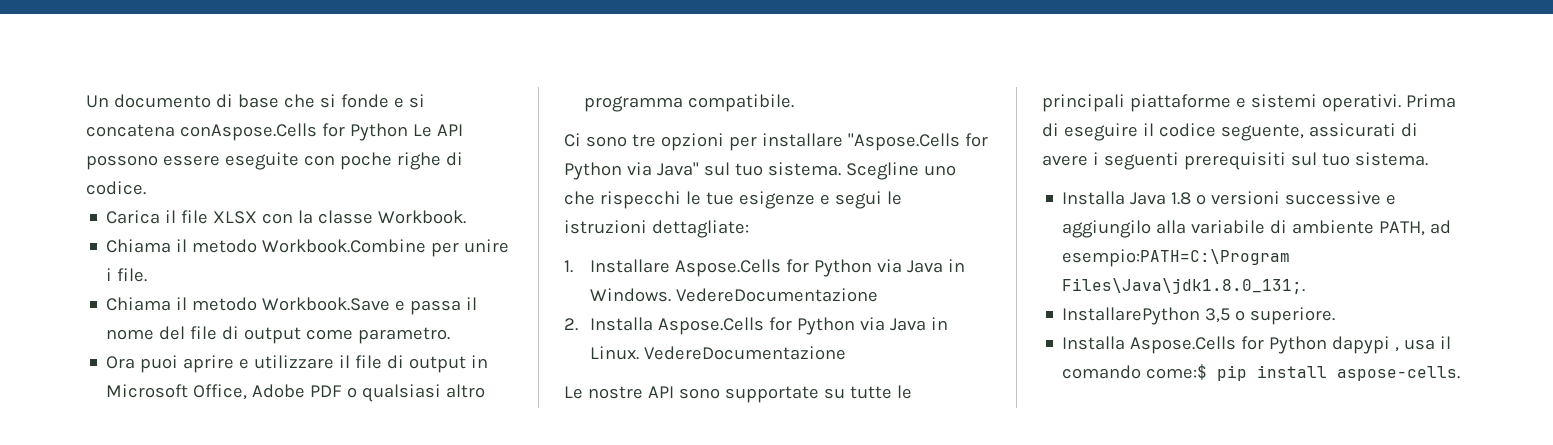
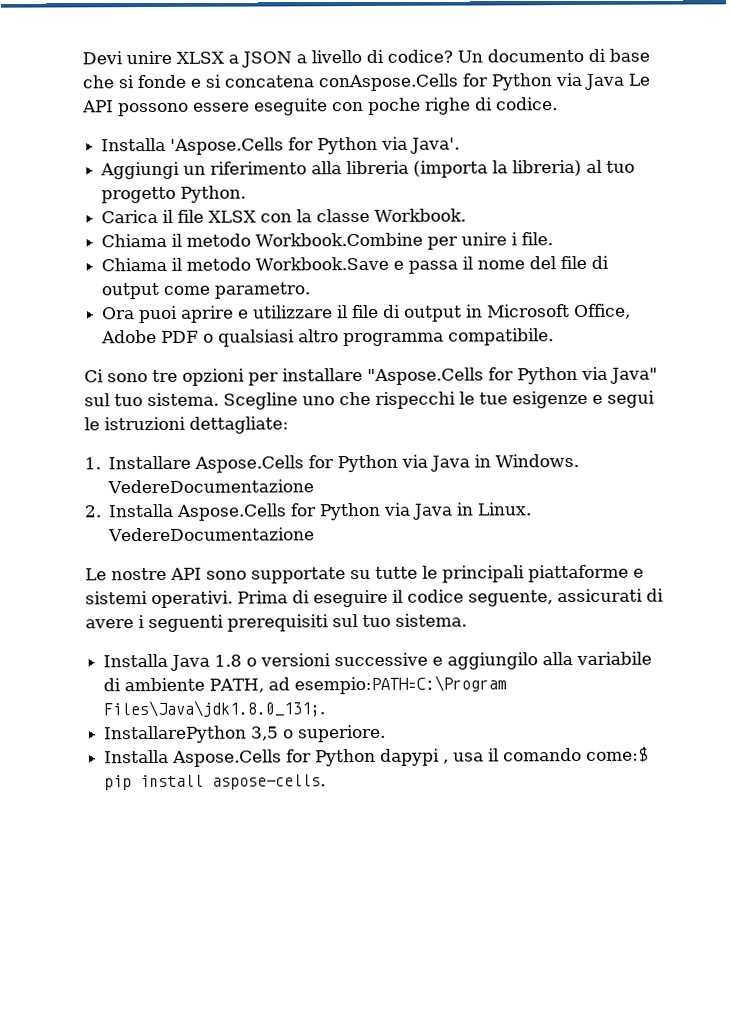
+ Devi unire XLSX a JSON a livello di codice?
- Un documento di base che si fonde e si concatena conAspose.Cells for Python Le API possono essere eseguite con poche righe di codice.
+ Un documento di base che si fonde e si concatena conAspose.Cells for Python via Java Le API possono essere eseguite con poche righe di codice.
+ Installa 'Aspose.Cells for Python via Java'.
+ Aggiungi un riferimento alla libreria (importa la libreria) al tuo progetto Python.

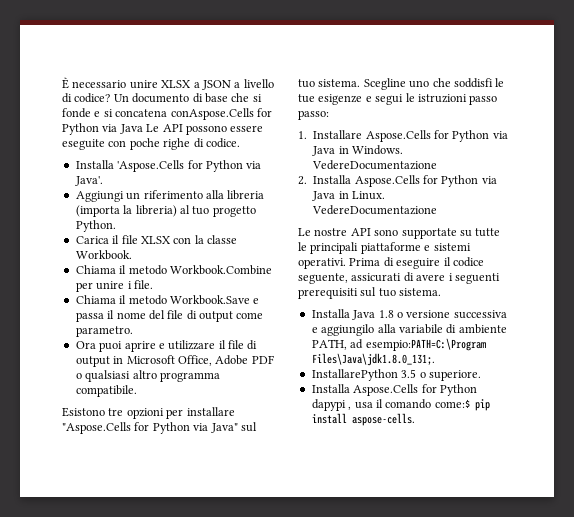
- Devi unire XLSX a JSON a livello di codice?
+ È necessario unire XLSX a JSON a livello di codice?
- Ci sono tre opzioni per installare "Aspose.Cells for Python via Java" sul tuo sistema.
+ Esistono tre opzioni per installare "Aspose.Cells for Python via Java" sul tuo sistema.
- Scegline uno che rispecchi le tue esigenze e segui le istruzioni dettagliate:
+ Scegline uno che soddisfi le tue esigenze e segui le istruzioni passo passo:
- Installa Java 1.8 o versioni successive e aggiungilo alla variabile di ambiente PATH, ad esempio:PATH=C:\Program Files\Java\jdk1.8.0_131;.
+ Installa Java 1.8 o versione successiva e aggiungilo alla variabile di ambiente PATH, ad esempio:PATH=C:\Program Files\Java\jdk1.8.0_131;.
- InstallarePython 3,5 o superiore.
+ InstallarePython 3.5 o superiore.

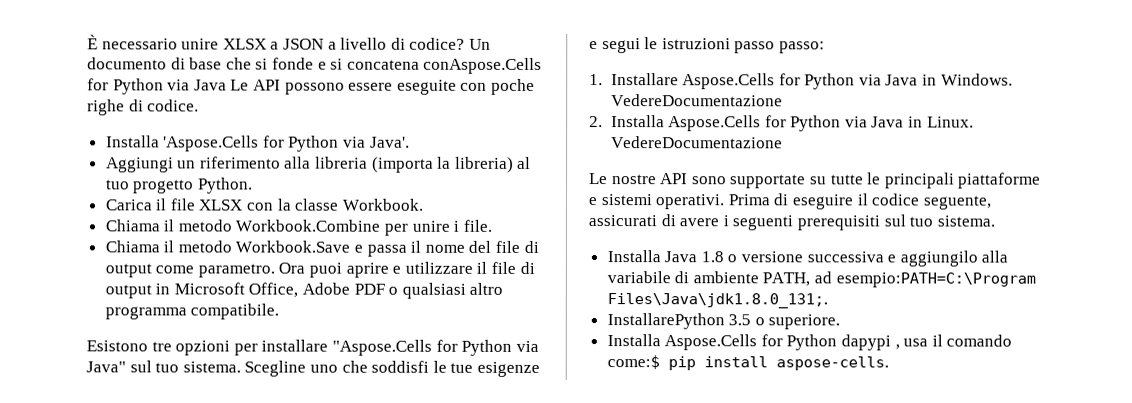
- Chiama il metodo Workbook.Save e passa il nome del file di output come parametro.
- Ora puoi aprire e utilizzare il file di output in Microsoft Office, Adobe PDF o qualsiasi altro programma compatibile.
+ Chiama il metodo Workbook.Save e passa il nome del file di output come parametro. Ora puoi aprire e utilizzare il file di output in Microsoft Office, Adobe PDF o qualsiasi altro programma compatibile.

